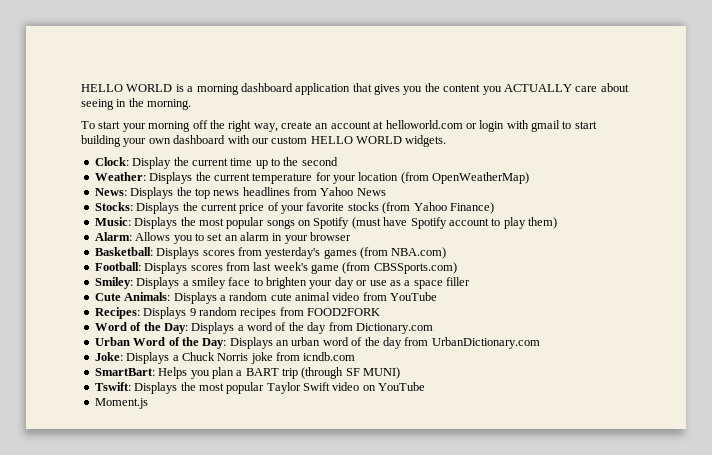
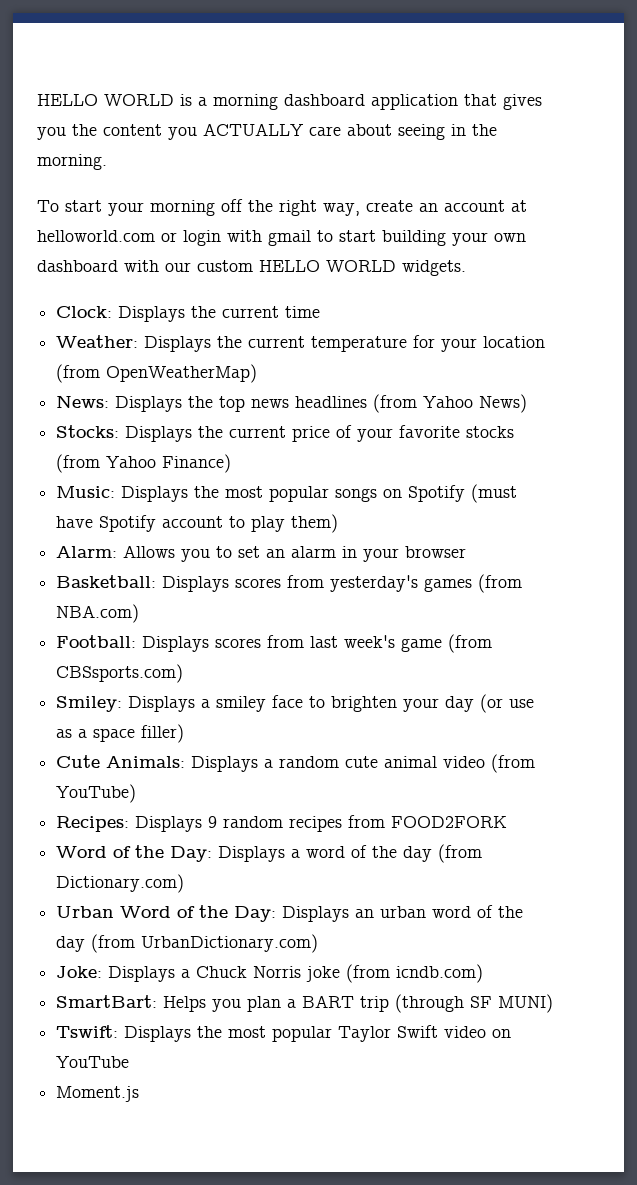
- Clock: Display the current time up to the second
+ Clock: Displays the current time
- News: Displays the top news headlines from Yahoo News
+ News: Displays the top news headlines (from Yahoo News)
- Football: Displays scores from last week's game (from CBSSports.com)
+ Football: Displays scores from last week's game (from CBSsports.com)
- Smiley: Displays a smiley face to brighten your day or use as a space filler
+ Smiley: Displays a smiley face to brighten your day (or use as a space filler)
- Cute Animals: Displays a random cute animal video from YouTube
+ Cute Animals: Displays a random cute animal video (from YouTube)
- Word of the Day: Displays a word of the day from Dictionary.com
+ Word of the Day: Displays a word of the day (from Dictionary.com)
- Urban Word of the Day: Displays an urban word of the day from UrbanDictionary.com
+ Urban Word of the Day: Displays an urban word of the day (from UrbanDictionary.com)
- Joke: Displays a Chuck Norris joke from icndb.com
+ Joke: Displays a Chuck Norris joke (from icndb.com)

